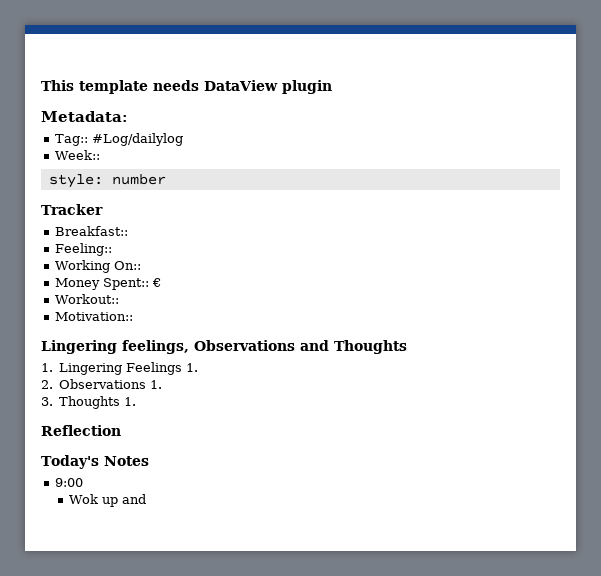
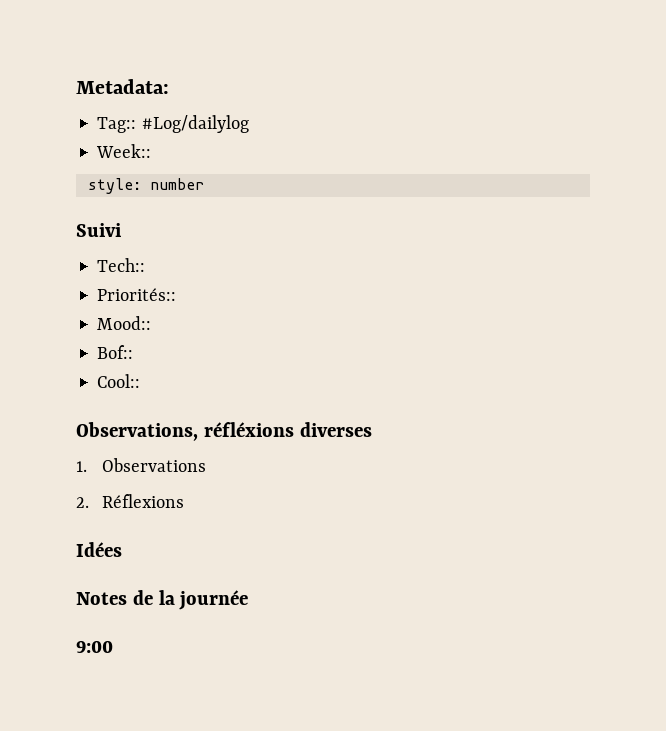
- This template needs DataView plugin
- Tracker
- Breakfast::
- Feeling::
- Working On::
- Money Spent:: €
- Workout::
- Motivation::
- Lingering feelings, Observations and Thoughts
- 1. Lingering Feelings 1.
- 2. Observations 1.
- 3. Thoughts 1.
- Reflection
- Today's Notes
+ Suivi
+ Tech::
+ Priorités::
+ Mood::
+ Bof::
+ Cool::
+ Observations, réfléxions diverses
+ 1. Observations
+ 2. Réflexions
+ Idées
+ Notes de la journée
  9:00
- Wok up and

